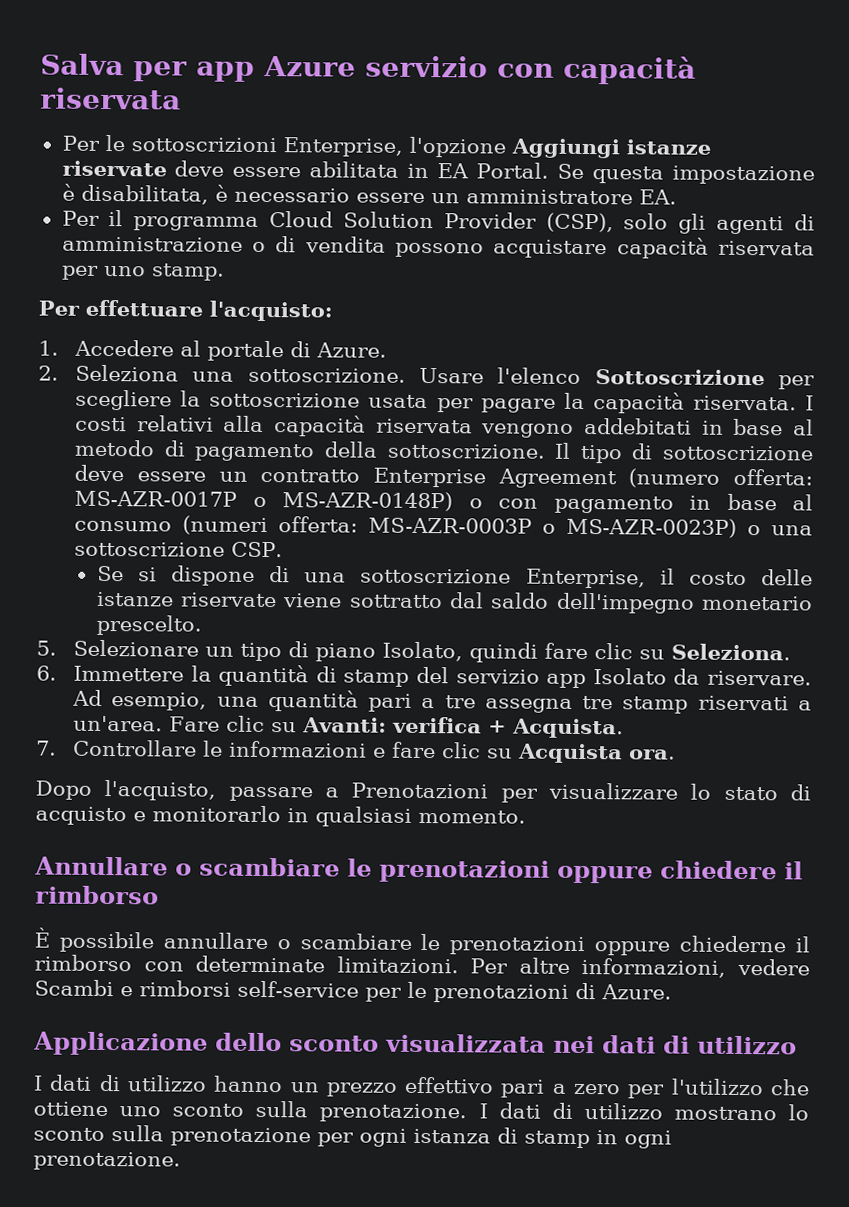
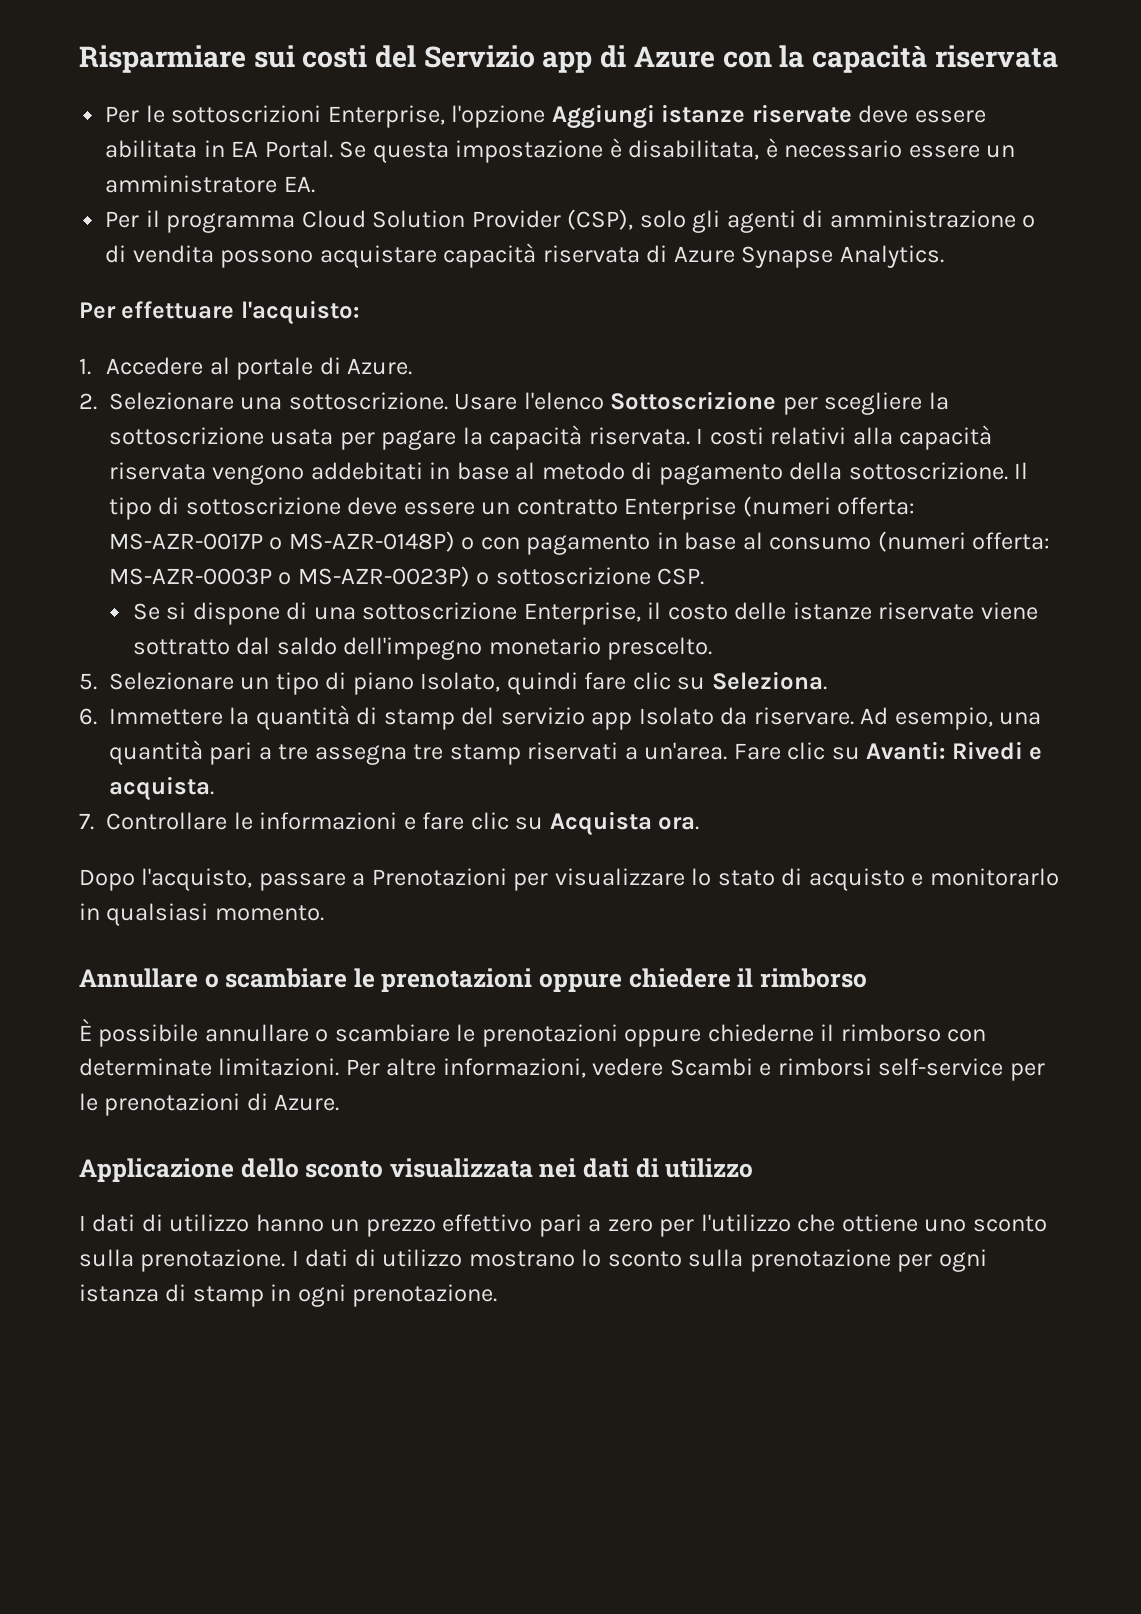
- Salva per app Azure servizio con capacità riservata
+ Risparmiare sui costi del Servizio app di Azure con la capacità riservata
- Per il programma Cloud Solution Provider (CSP), solo gli agenti di amministrazione o di vendita possono acquistare capacità riservata per uno stamp.
+ Per il programma Cloud Solution Provider (CSP), solo gli agenti di amministrazione o di vendita possono acquistare capacità riservata di Azure Synapse Analytics.
- 2. Seleziona una sottoscrizione.
+ 2. Selezionare una sottoscrizione.
- Il tipo di sottoscrizione deve essere un contratto Enterprise Agreement (numero offerta: MS-AZR-0017P o MS-AZR-0148P) o con pagamento in base al consumo (numeri offerta: MS-AZR-0003P o MS-AZR-0023P) o una sottoscrizione CSP.
+ Il tipo di sottoscrizione deve essere un contratto Enterprise (numeri offerta: MS-AZR-0017P o MS-AZR-0148P) o con pagamento in base al consumo (numeri offerta: MS-AZR-0003P o MS-AZR-0023P) o sottoscrizione CSP.
- Fare clic su Avanti: verifica + Acquista.
+ Fare clic su Avanti: Rivedi e acquista.

